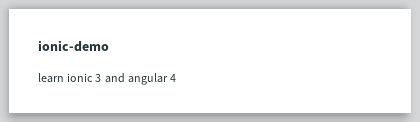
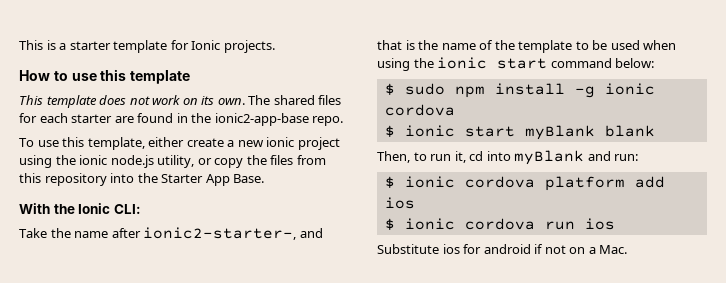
- ionic-demo
- learn ionic 3 and angular 4
+ This is a starter template for Ionic projects.
+ How to use this template
+ This template does not work on its own. The shared files for each starter are found in the ionic2-app-base repo.
+ To use this template, either create a new ionic project using the ionic node.js utility, or copy the files from this repository into the Starter App Base.
+ With the Ionic CLI:
+ Take the name after ionic2-starter-, and that is the name of the template to be used when using the ionic start command below:
+ $ sudo npm install -g ionic cordova
+ $ ionic start myBlank blank
+ Then, to run it, cd into myBlank and run:
+ $ ionic cordova platform add ios
+ $ ionic cordova run ios
+ Substitute ios for android if not on a Mac.

